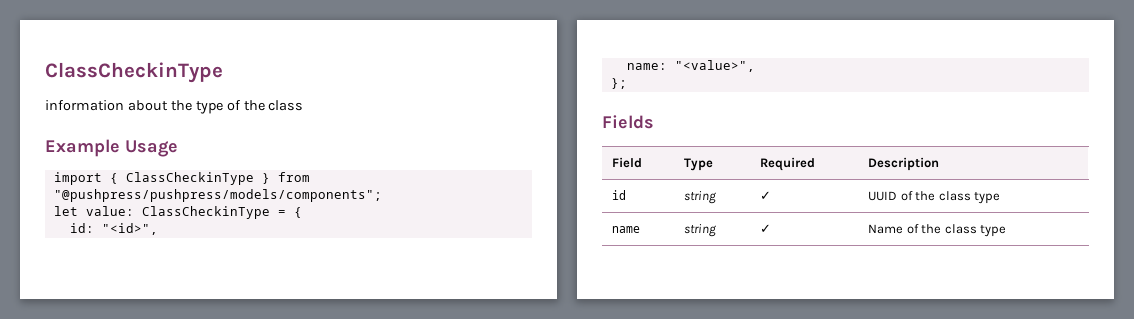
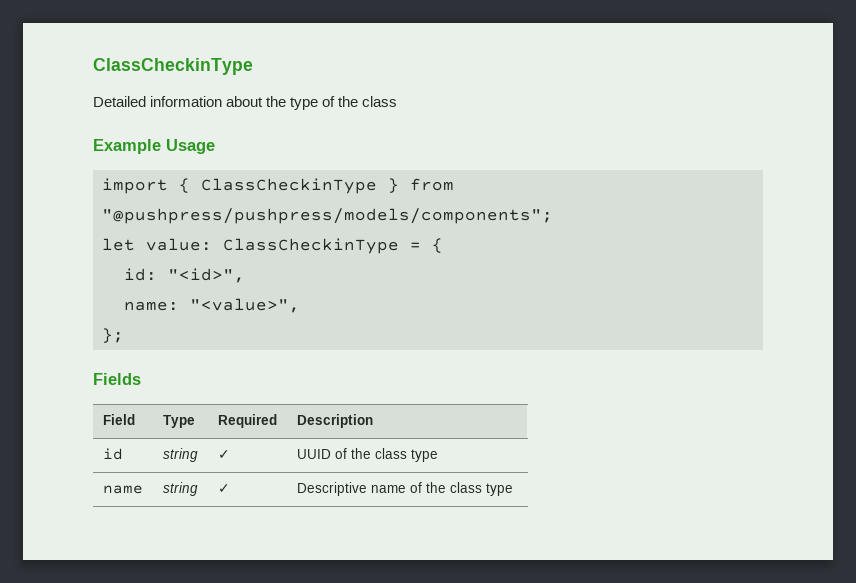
- information about the type of the class
+ Detailed information about the type of the class
- name | string | ✓ | Name of the class type
+ name | string | ✓ | Descriptive name of the class type

